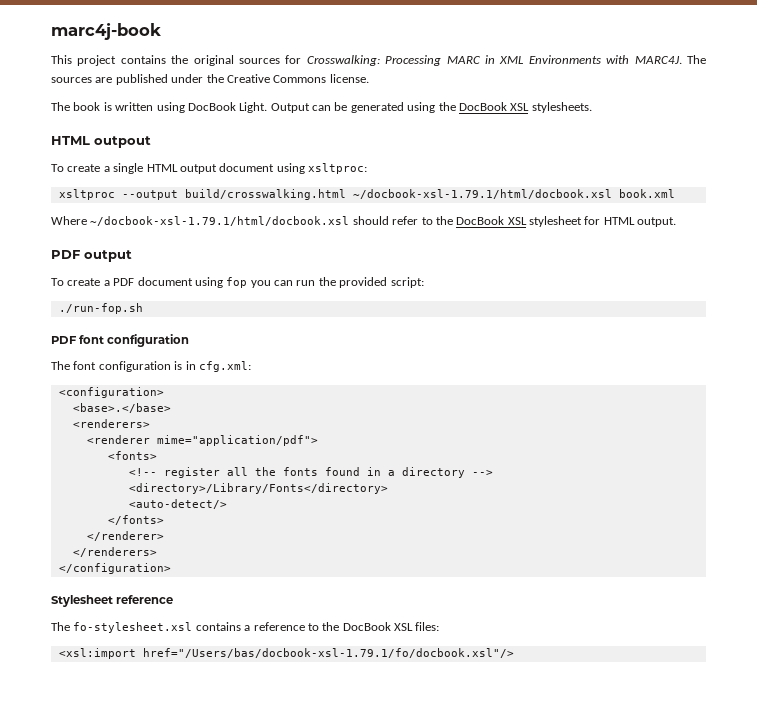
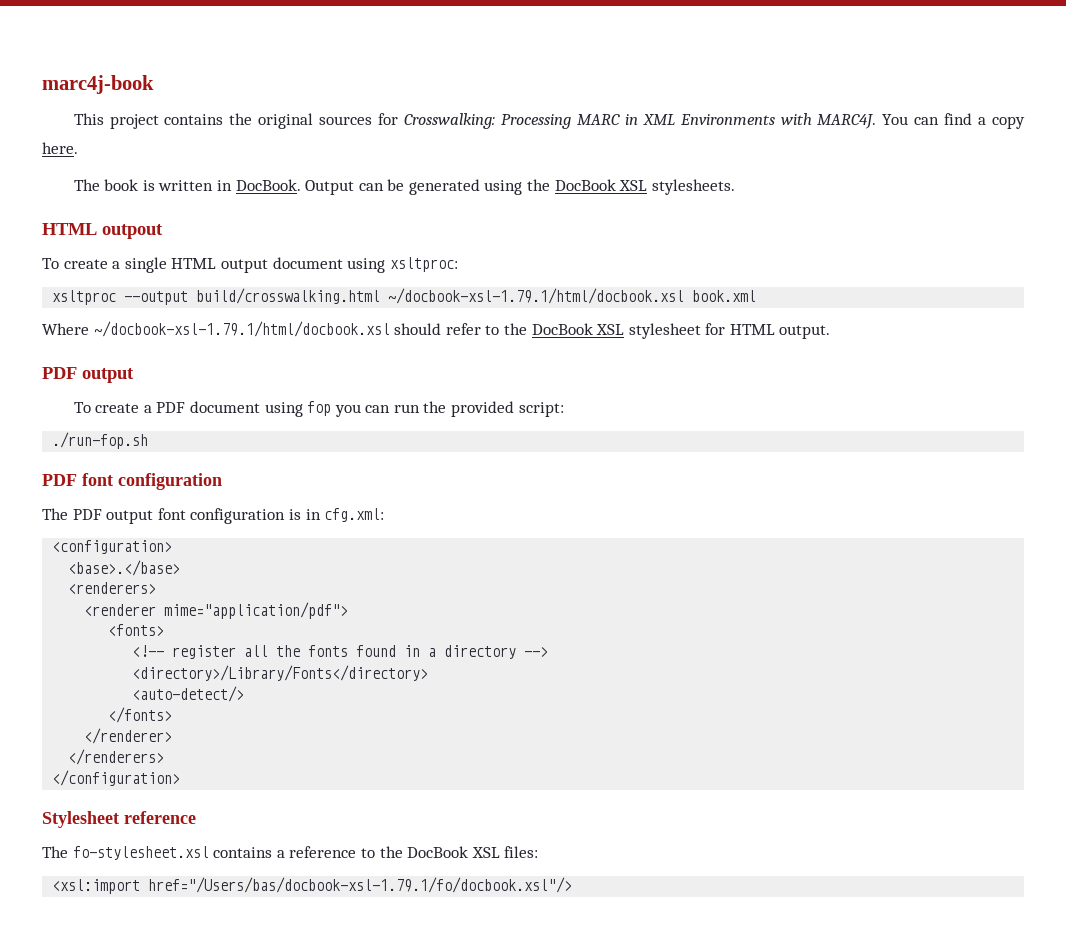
- The sources are published under the Creative Commons license.
+ You can find a copy here.
- The book is written using DocBook Light.
+ The book is written in DocBook.
- The font configuration is in cfg.xml:
+ The PDF output font configuration is in cfg.xml:

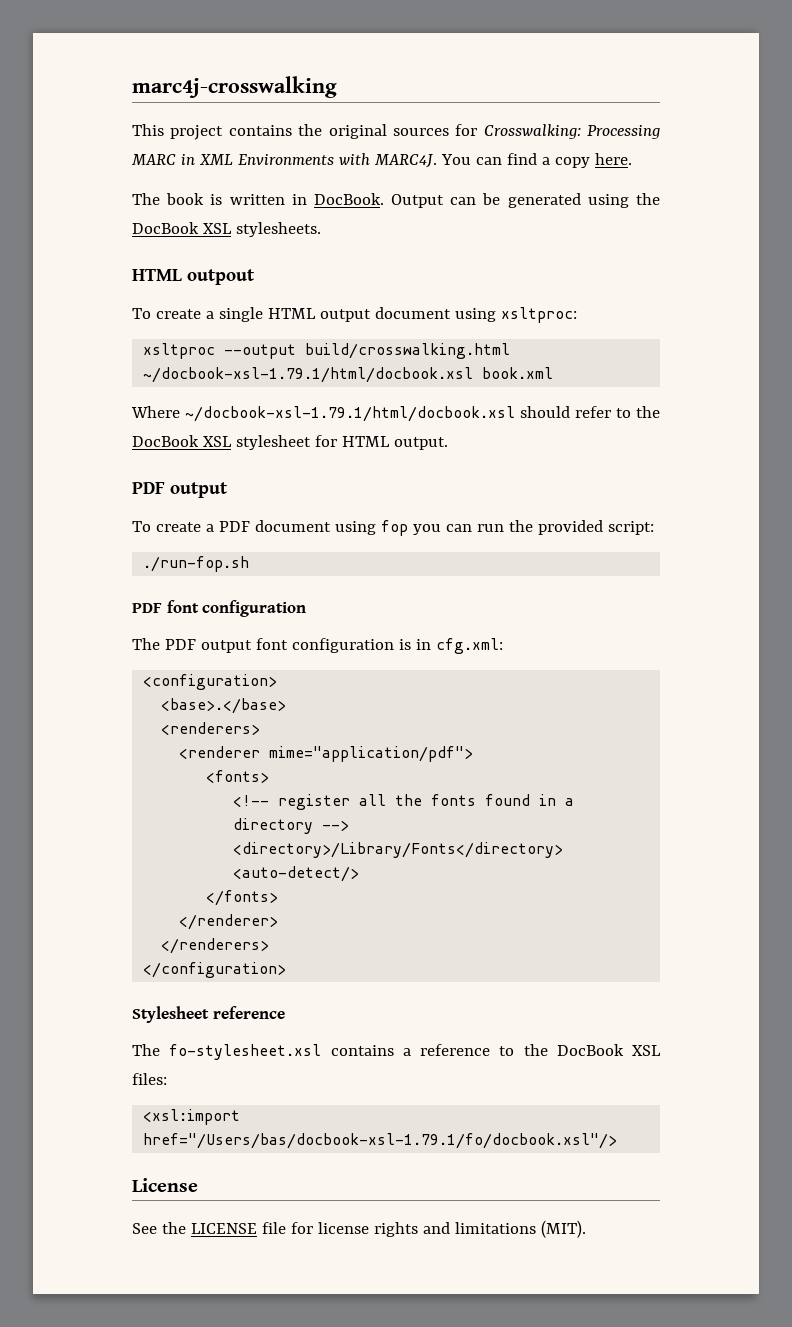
- marc4j-book
+ marc4j-crosswalking
+ License
+ See the LICENSE file for license rights and limitations (MIT).

